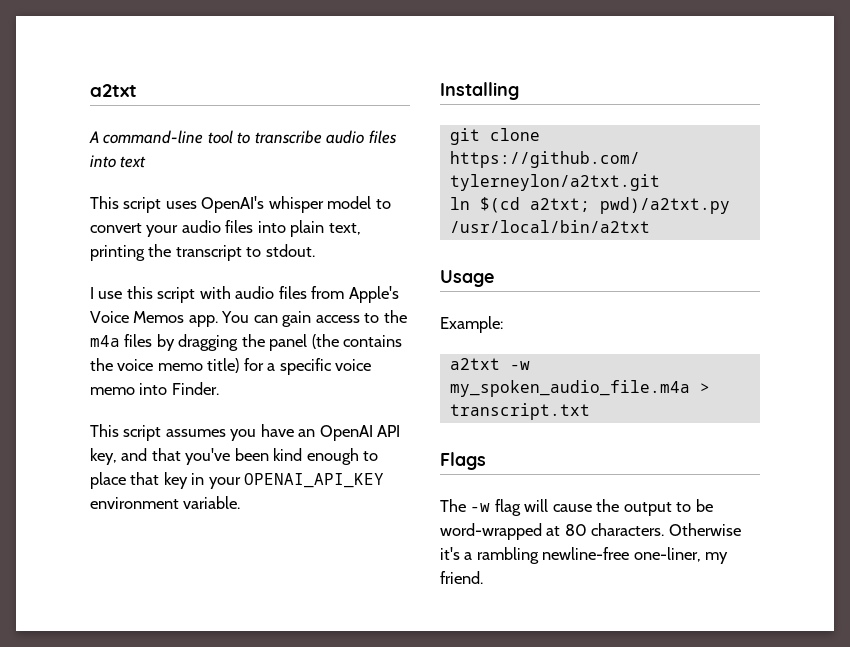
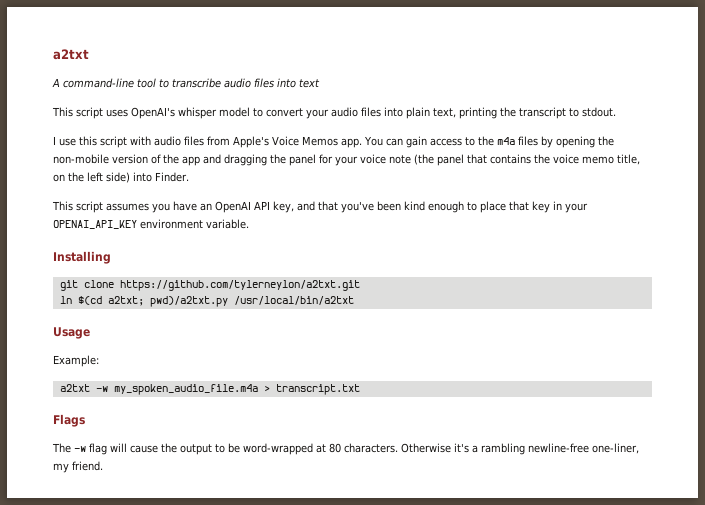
- You can gain access to the m4a files by dragging the panel (the contains the voice memo title) for a specific voice memo into Finder.
+ You can gain access to the m4a files by opening the non-mobile version of the app and dragging the panel for your voice note (the panel that contains the voice memo title, on the left side) into Finder.

